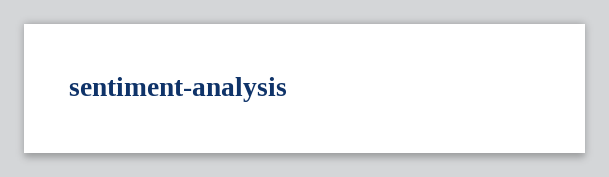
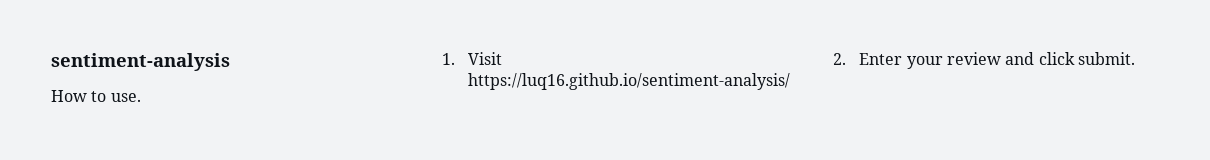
+ How to use.
+ 1. Visit https://luq16.github.io/sentiment-analysis/
+ 2. Enter your review and click submit.

